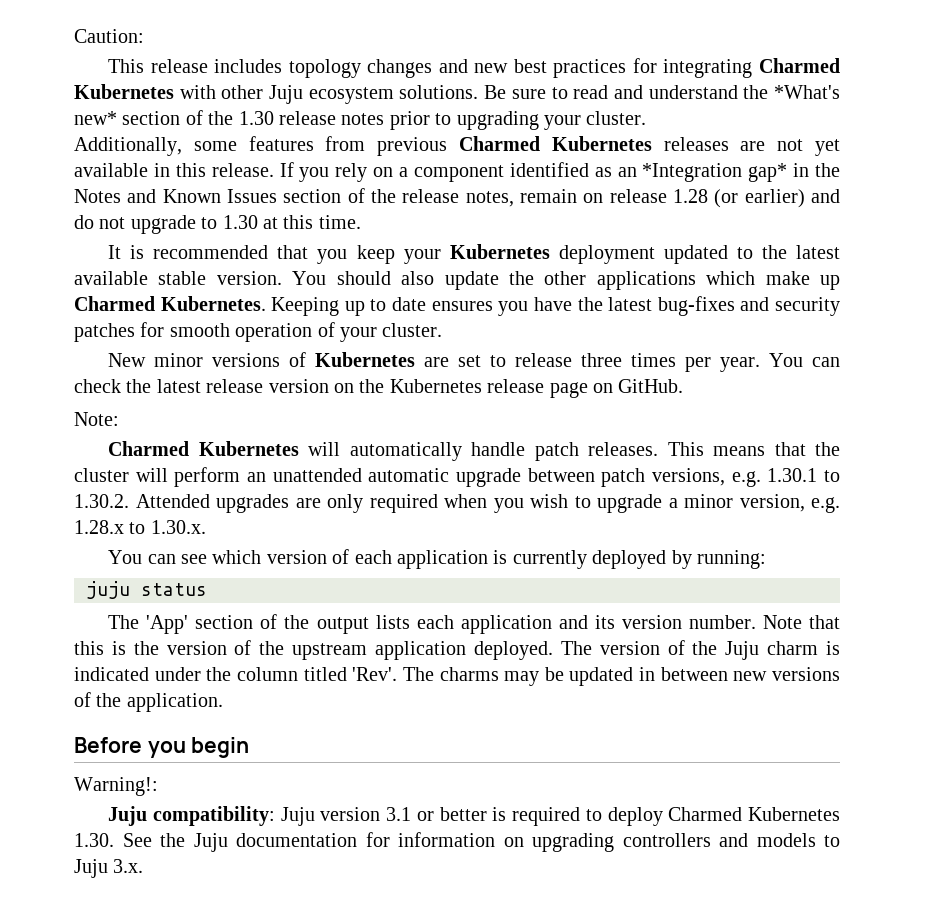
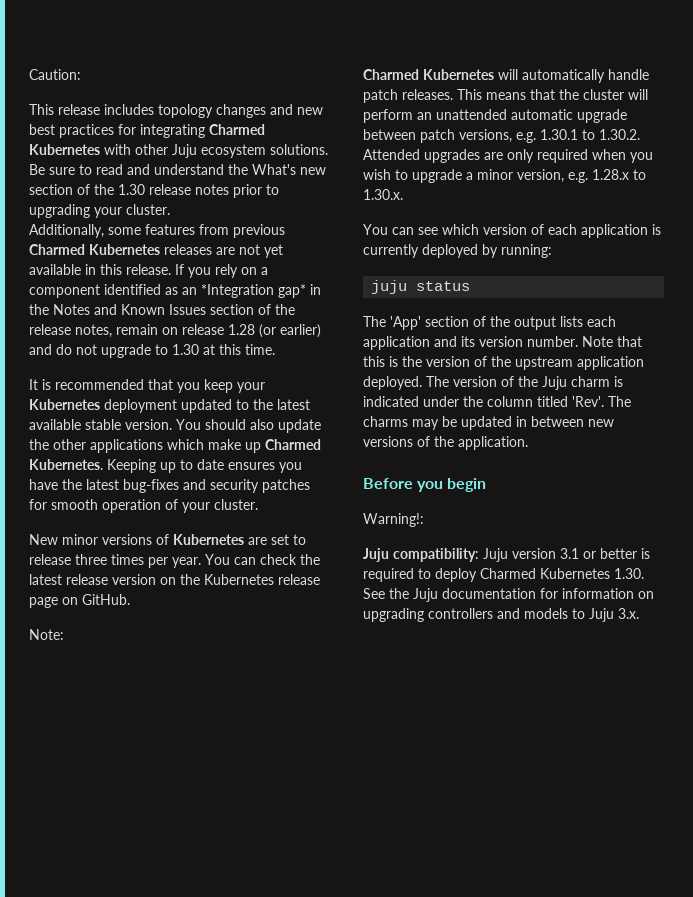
- Be sure to read and understand the *What's new* section of the 1.30 release notes prior to upgrading your cluster.
+ Be sure to read and understand the What's new section of the 1.30 release notes prior to upgrading your cluster.

